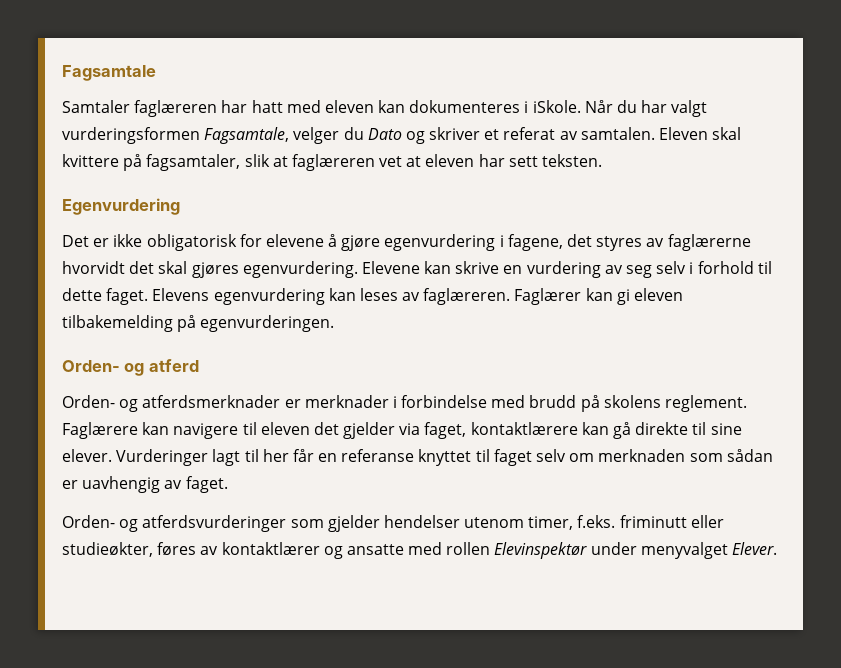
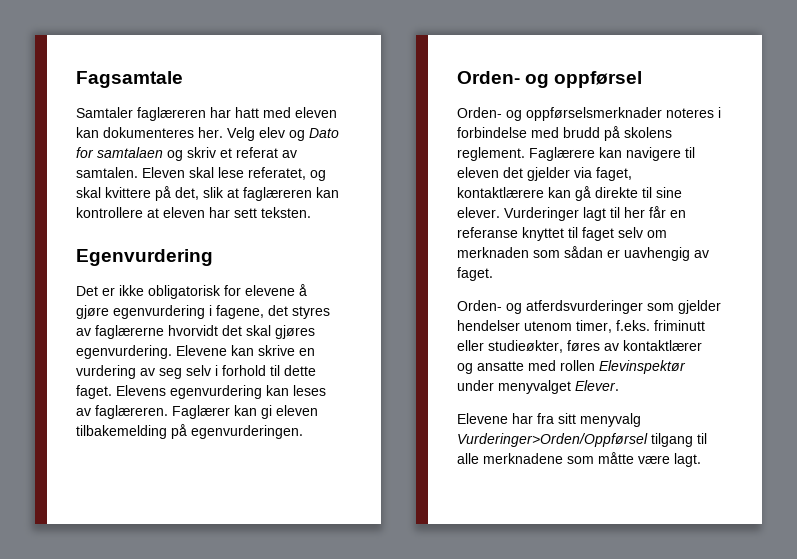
- Samtaler faglæreren har hatt med eleven kan dokumenteres i iSkole. Når du har valgt vurderingsformen Fagsamtale, velger du Dato og skriver et referat av samtalen.
+ Samtaler faglæreren har hatt med eleven kan dokumenteres her. Velg elev og Dato for samtalaen og skriv et referat av samtalen.
- Eleven skal kvittere på fagsamtaler, slik at faglæreren vet at eleven har sett teksten.
+ Eleven skal lese referatet, og skal kvittere på det, slik at faglæreren kan kontrollere at eleven har sett teksten.
- Orden- og atferd
- Orden- og atferdsmerknader er merknader i forbindelse med brudd på skolens reglement.
+ Orden- og oppførsel
+ Orden- og oppførselsmerknader noteres i forbindelse med brudd på skolens reglement.
+ Elevene har fra sitt menyvalg Vurderinger>Orden/Oppførsel tilgang til alle merknadene som måtte være lagt.

